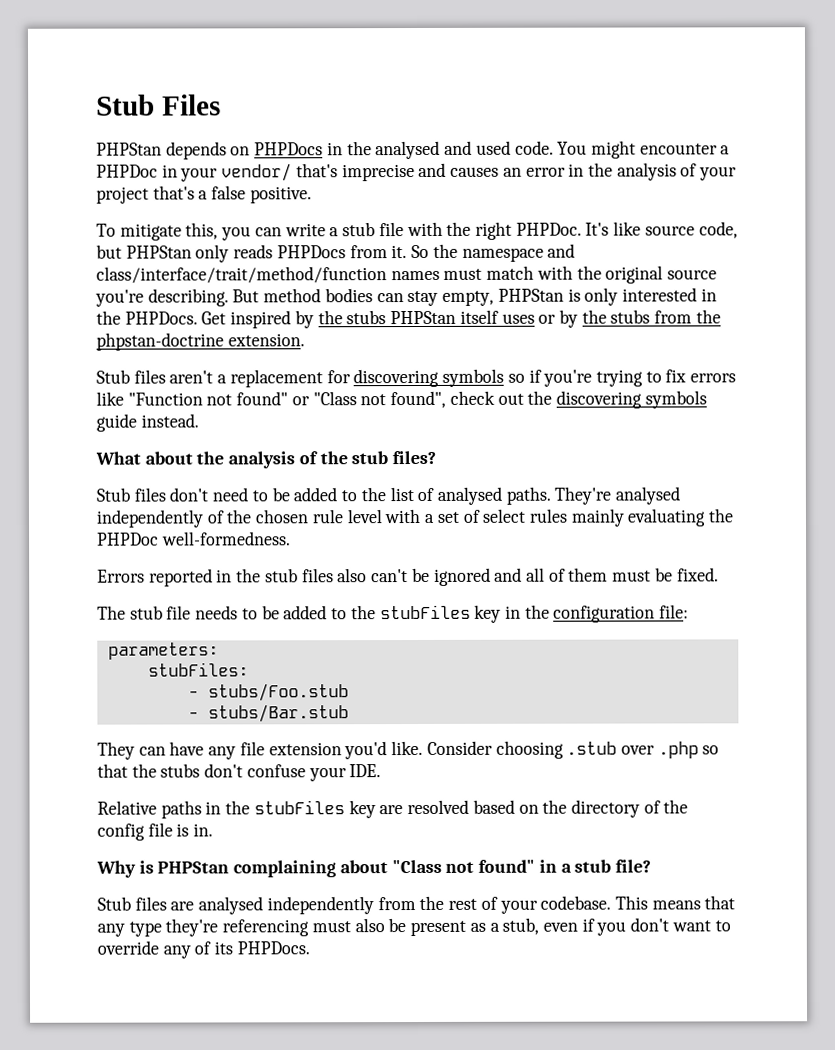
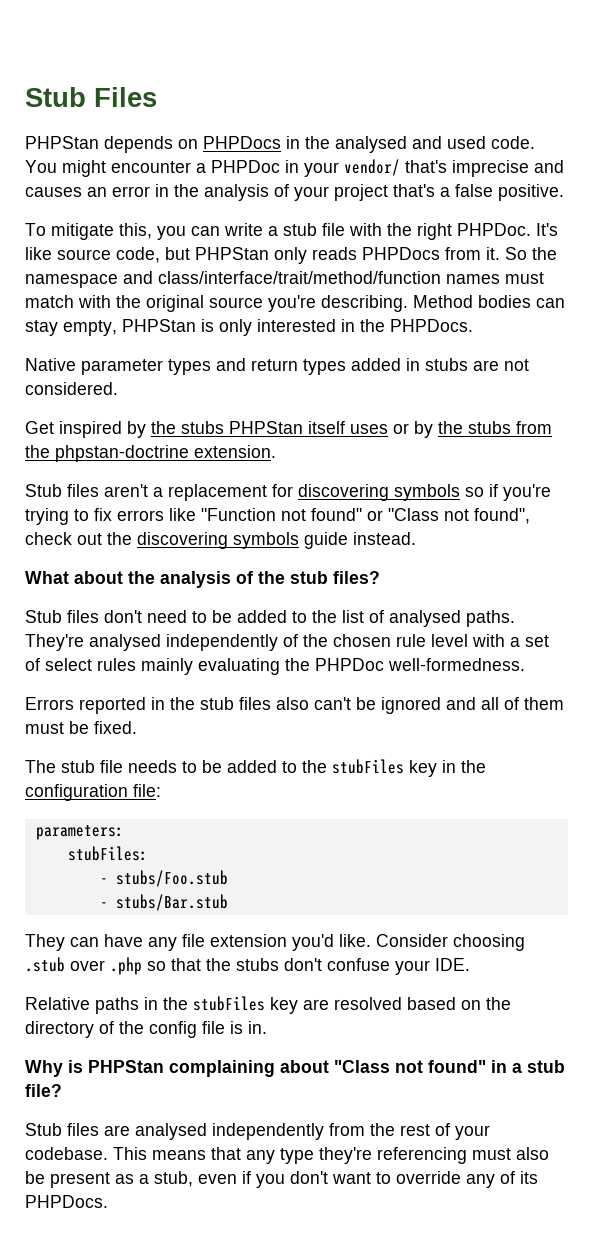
- But method bodies can stay empty, PHPStan is only interested in the PHPDocs. Get inspired by the stubs PHPStan itself uses or by the stubs from the phpstan-doctrine extension.
+ Method bodies can stay empty, PHPStan is only interested in the PHPDocs.
+ Native parameter types and return types added in stubs are not considered.
+ Get inspired by the stubs PHPStan itself uses or by the stubs from the phpstan-doctrine extension.

